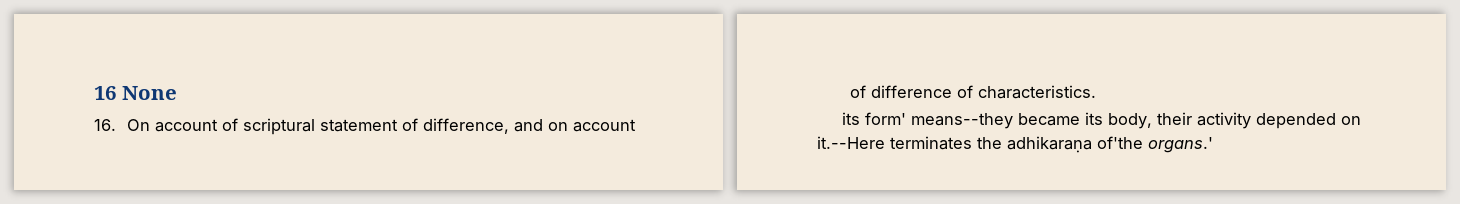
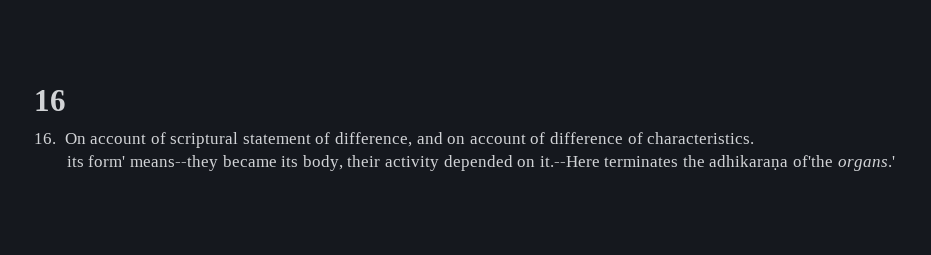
- 16 None
+ 16

